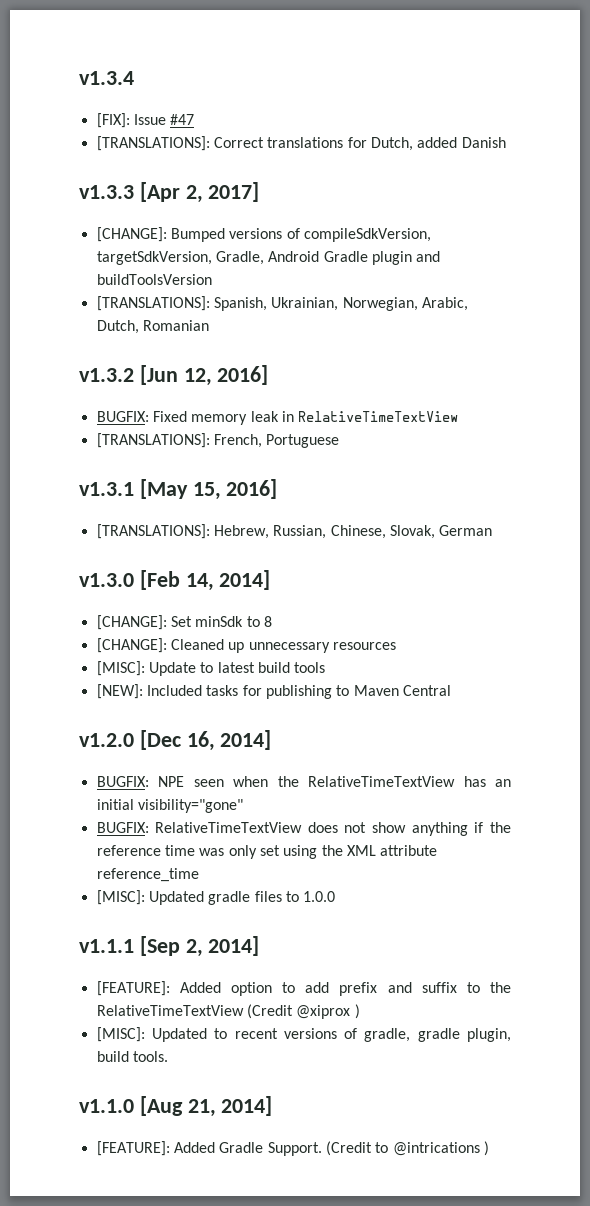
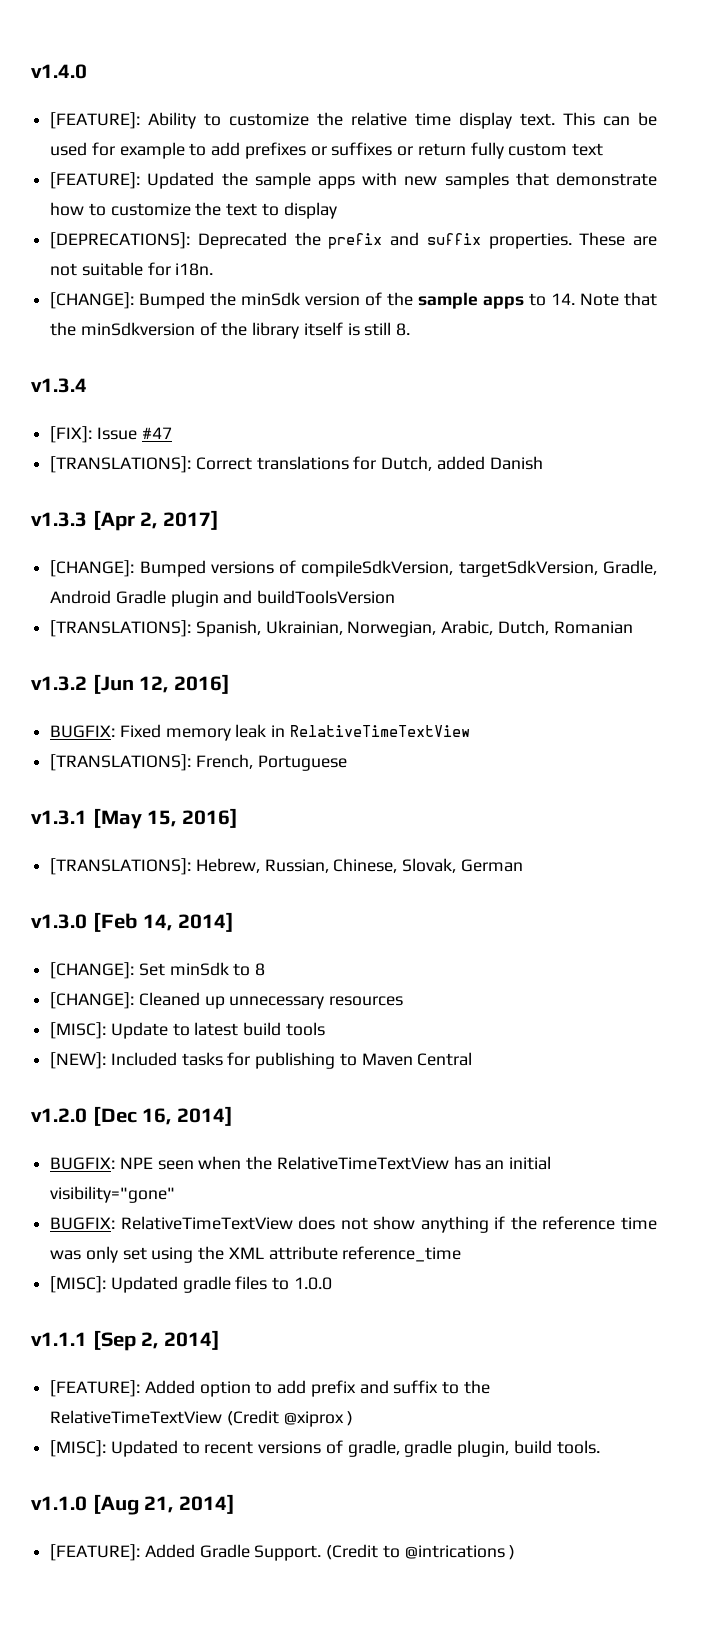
+ v1.4.0
+ [FEATURE]: Ability to customize the relative time display text. This can be used for example to add prefixes or suffixes or return fully custom text
+ [FEATURE]: Updated the sample apps with new samples that demonstrate how to customize the text to display
+ [DEPRECATIONS]: Deprecated the prefix and suffix properties. These are not suitable for i18n.
+ [CHANGE]: Bumped the minSdk version of the sample apps to 14. Note that the minSdkversion of the library itself is still 8.

